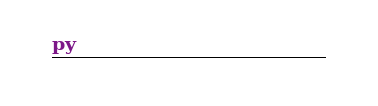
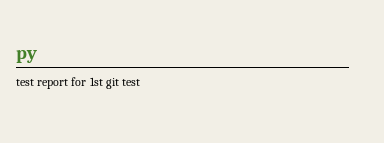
+ test report for 1st git test

